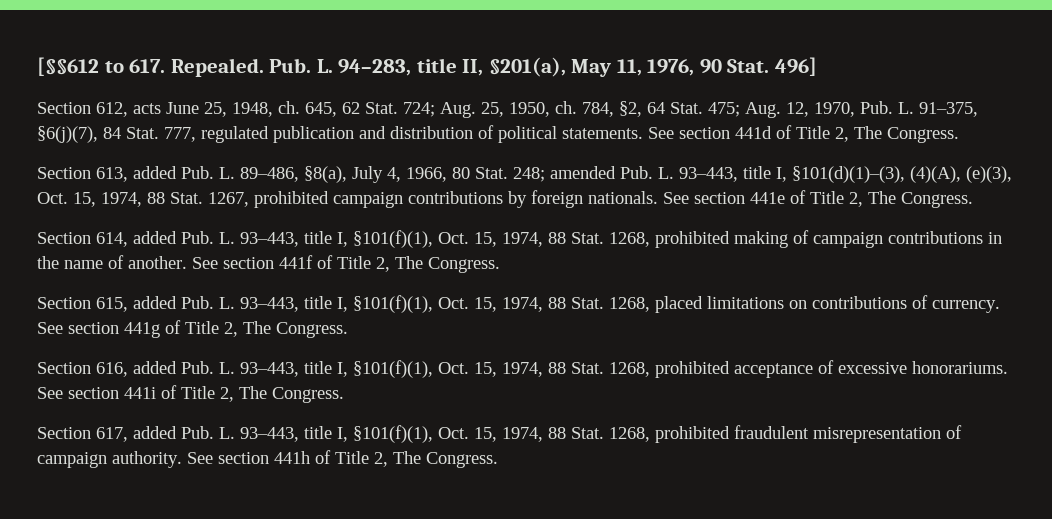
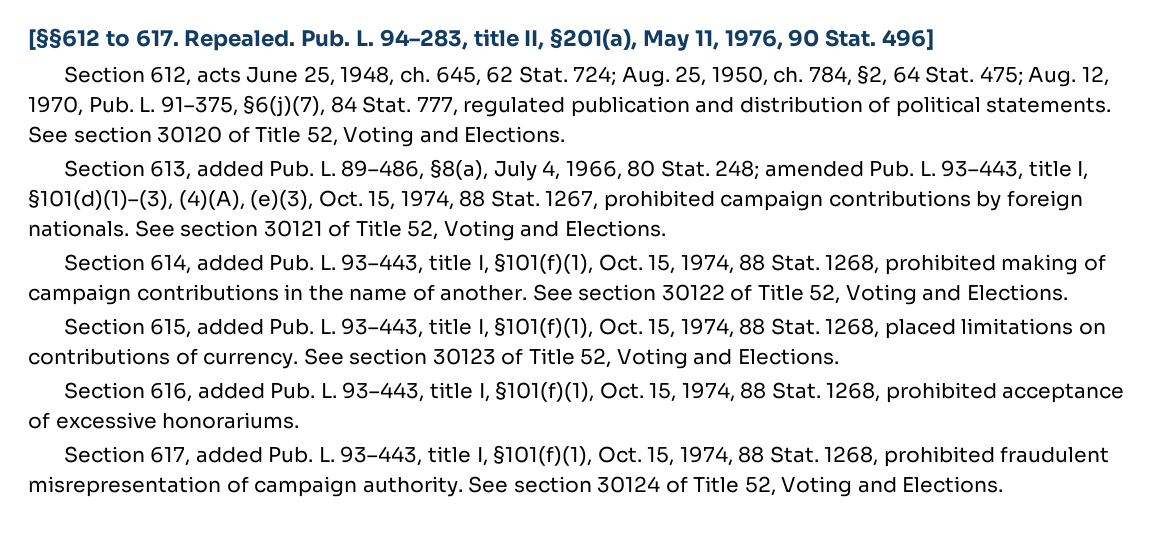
- See section 441d of Title 2, The Congress.
+ See section 30120 of Title 52, Voting and Elections.
- See section 441e of Title 2, The Congress.
+ See section 30121 of Title 52, Voting and Elections.
- See section 441f of Title 2, The Congress.
+ See section 30122 of Title 52, Voting and Elections.
- See section 441g of Title 2, The Congress.
+ See section 30123 of Title 52, Voting and Elections.
- See section 441i of Title 2, The Congress.
- See section 441h of Title 2, The Congress.
+ See section 30124 of Title 52, Voting and Elections.

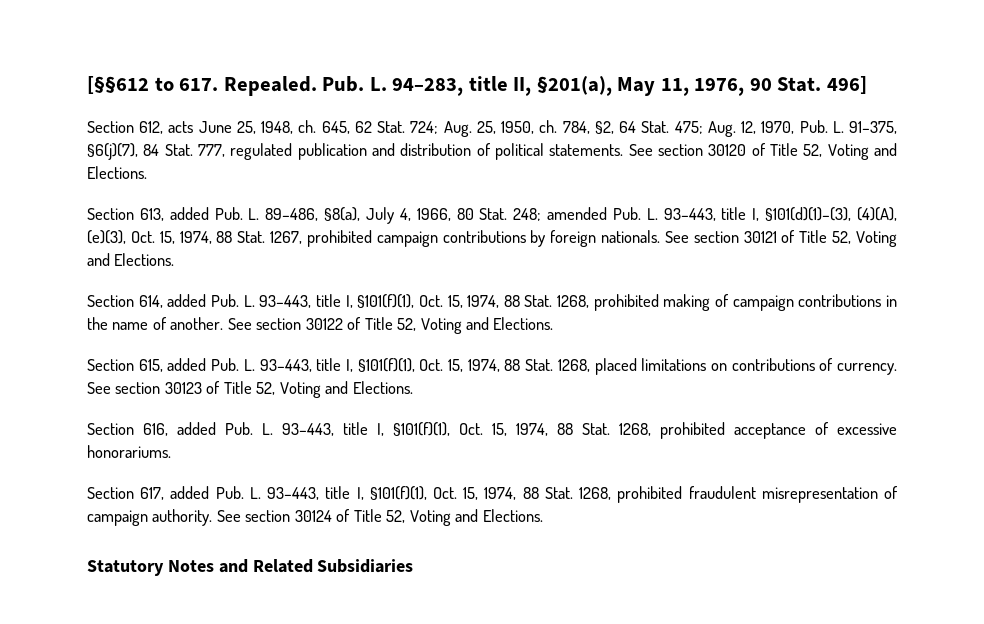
+ Statutory Notes and Related Subsidiaries

